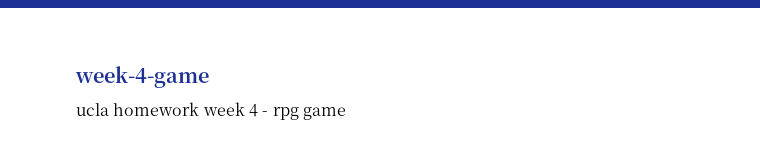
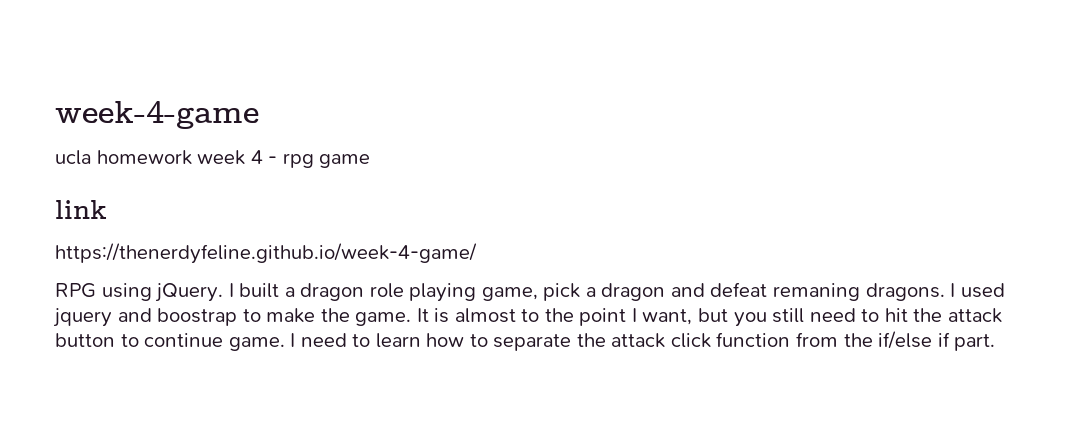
+ link
+ https://thenerdyfeline.github.io/week-4-game/
+ RPG using jQuery. I built a dragon role playing game, pick a dragon and defeat remaning dragons. I used jquery and boostrap to make the game. It is almost to the point I want, but you still need to hit the attack button to continue game. I need to learn how to separate the attack click function from the if/else if part.

